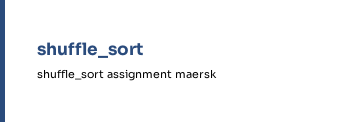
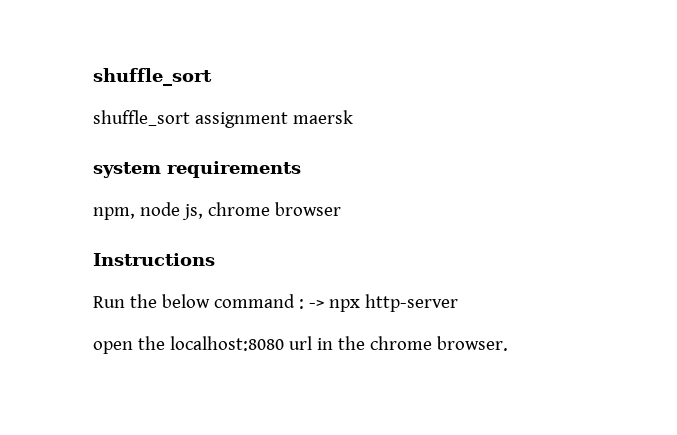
+ system requirements
+ npm, node js, chrome browser
+ Instructions
+ Run the below command : -> npx http-server
+ open the localhost:8080 url in the chrome browser.

